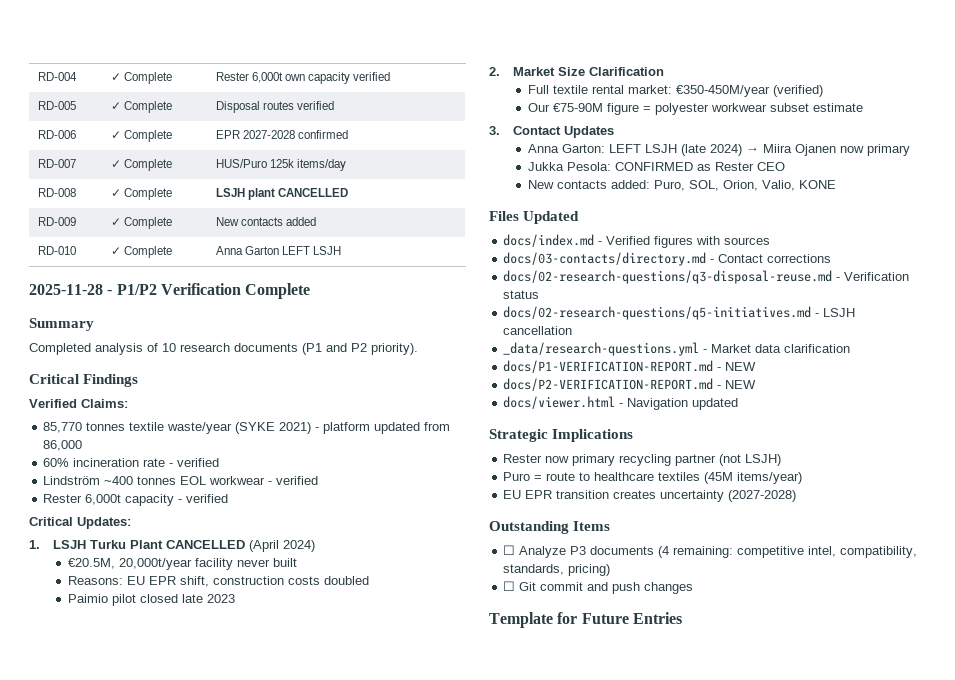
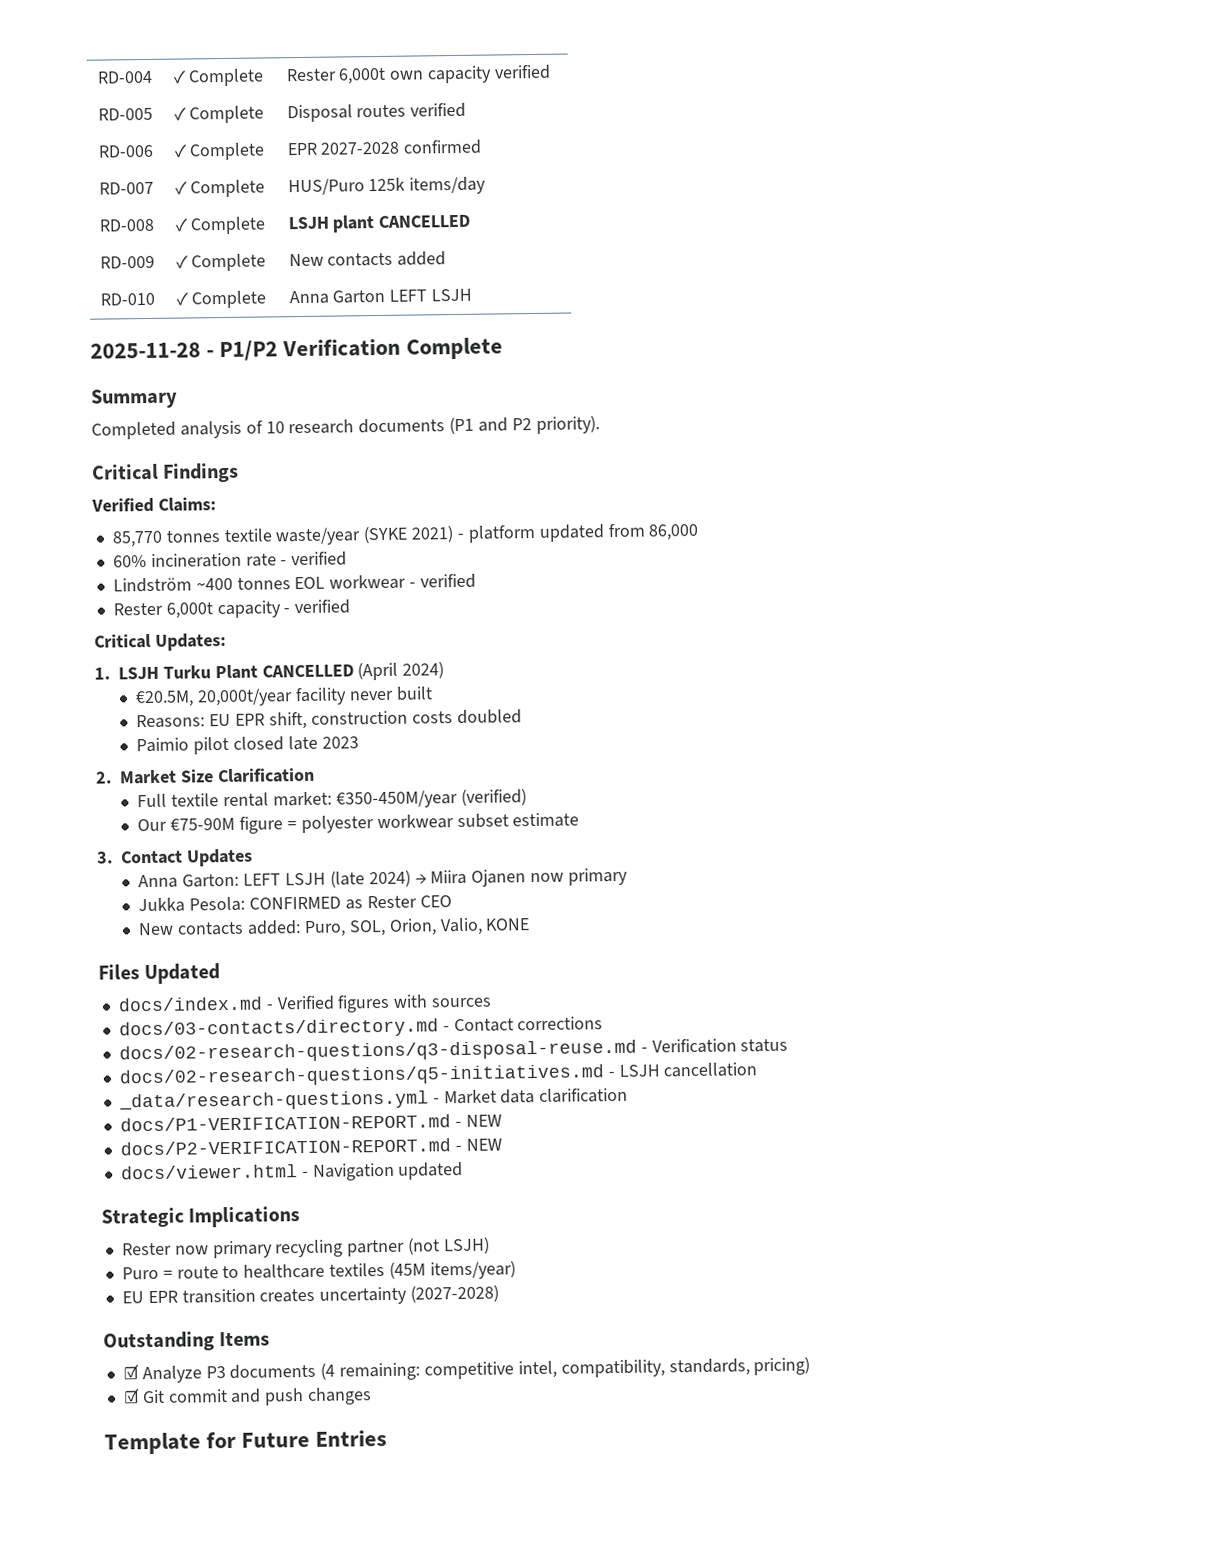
- ☐ Analyze P3 documents (4 remaining: competitive intel, compatibility, standards, pricing)
+ ☑ Analyze P3 documents (4 remaining: competitive intel, compatibility, standards, pricing)
- ☐ Git commit and push changes
+ ☑ Git commit and push changes

